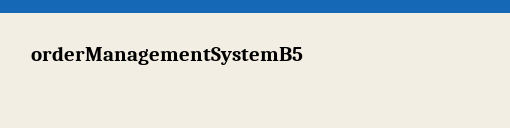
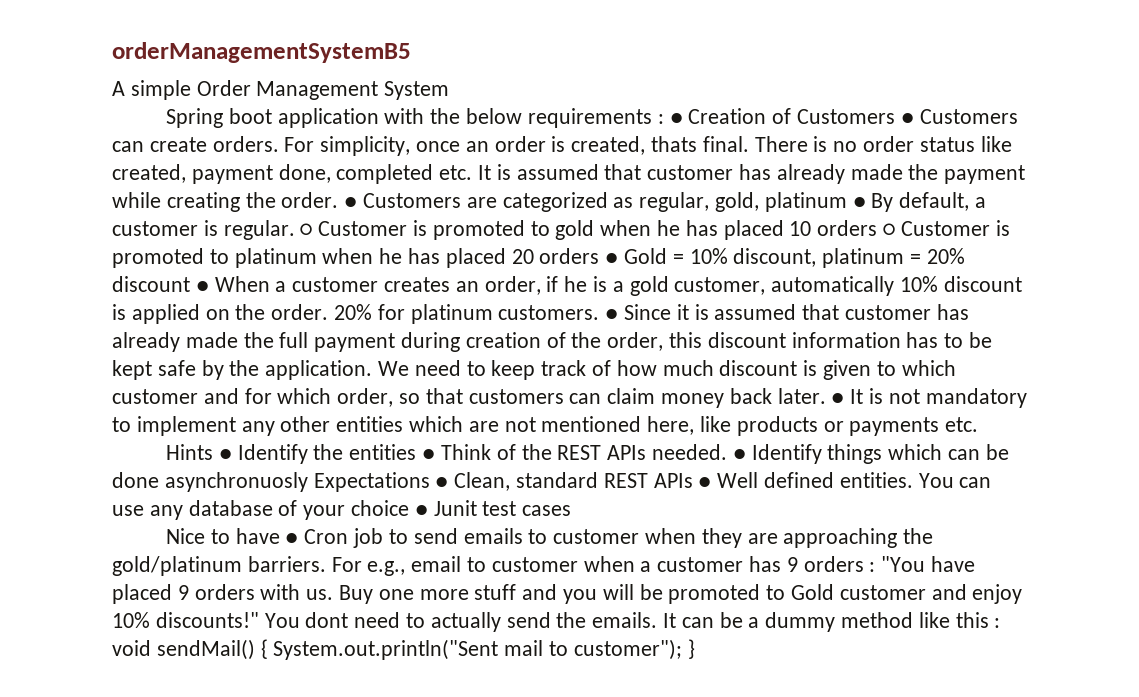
+ A simple Order Management System
+ Spring boot application with the below requirements : ● Creation of Customers ● Customers can create orders. For simplicity, once an order is created, thats final. There is no order status like created, payment done, completed etc. It is assumed that customer has already made the payment while creating the order. ● Customers are categorized as regular, gold, platinum ● By default, a customer is regular. ○ Customer is promoted to gold when he has placed 10 orders ○ Customer is promoted to platinum when he has placed 20 orders ● Gold = 10% discount, platinum = 20% discount ● When a customer creates an order, if he is a gold customer, automatically 10% discount is applied on the order. 20% for platinum customers. ● Since it is assumed that customer has already made the full payment during creation of the order, this discount information has to be kept safe by the application. We need to keep track of how much discount is given to which customer and for which order, so that customers can claim money back later. ● It is not mandatory to implement any other entities which are not mentioned here, like products or payments etc.
+ Hints ● Identify the entities ● Think of the REST APIs needed. ● Identify things which can be done asynchronuosly Expectations ● Clean, standard REST APIs ● Well defined entities. You can use any database of your choice ● Junit test cases
+ Nice to have ● Cron job to send emails to customer when they are approaching the gold/platinum barriers. For e.g., email to customer when a customer has 9 orders : "You have placed 9 orders with us. Buy one more stuff and you will be promoted to Gold customer and enjoy 10% discounts!" You dont need to actually send the emails. It can be a dummy method like this : void sendMail() { System.out.println("Sent mail to customer"); }

